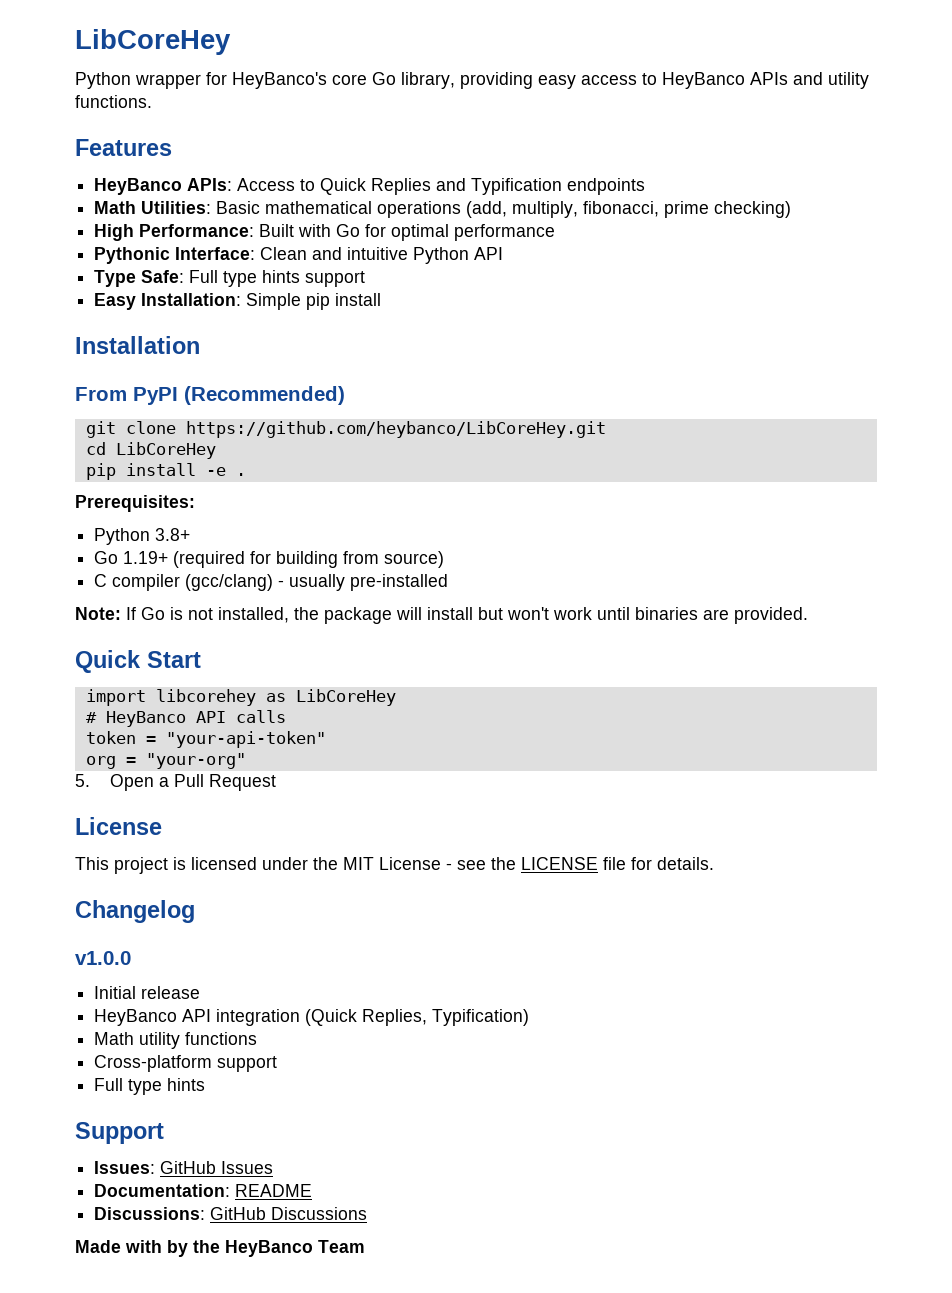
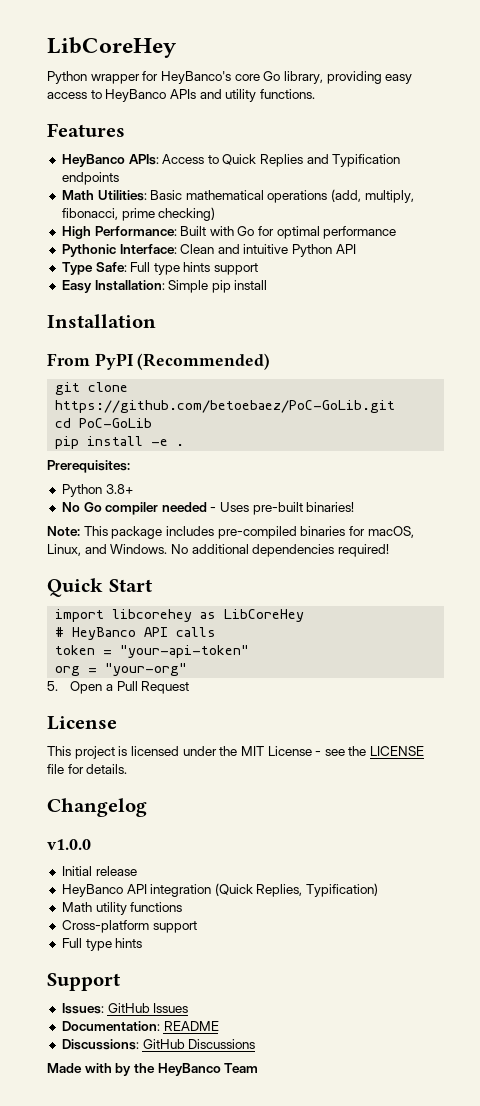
- git clone https://github.com/heybanco/LibCoreHey.git
+ git clone https://github.com/betoebaez/PoC-GoLib.git
- cd LibCoreHey
+ cd PoC-GoLib
- Go 1.19+ (required for building from source)
- C compiler (gcc/clang) - usually pre-installed
- Note: If Go is not installed, the package will install but won't work until binaries are provided.
+ No Go compiler needed - Uses pre-built binaries!
+ Note: This package includes pre-compiled binaries for macOS, Linux, and Windows. No additional dependencies required!

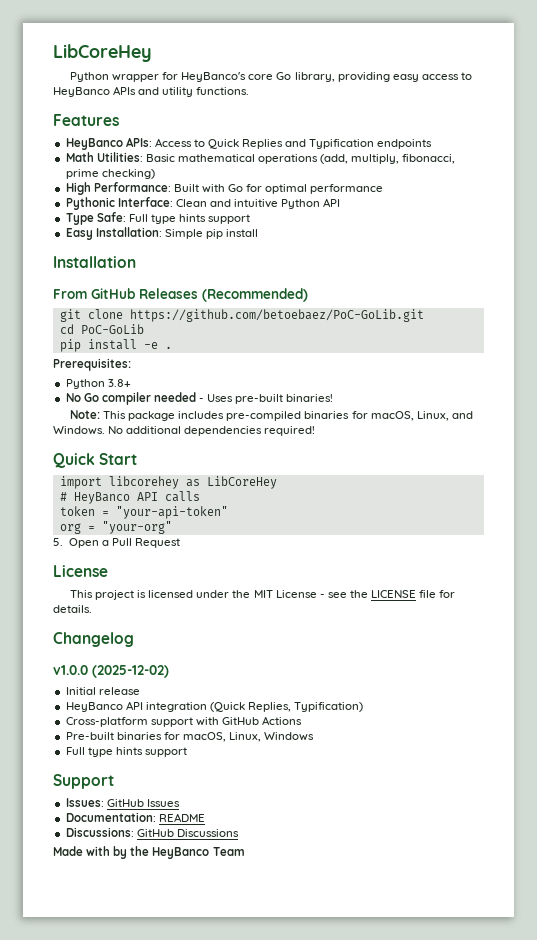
- From PyPI (Recommended)
+ From GitHub Releases (Recommended)
- v1.0.0
+ v1.0.0 (2025-12-02)
- Math utility functions
- Cross-platform support
- Full type hints
+ Cross-platform support with GitHub Actions
+ Pre-built binaries for macOS, Linux, Windows
+ Full type hints support

